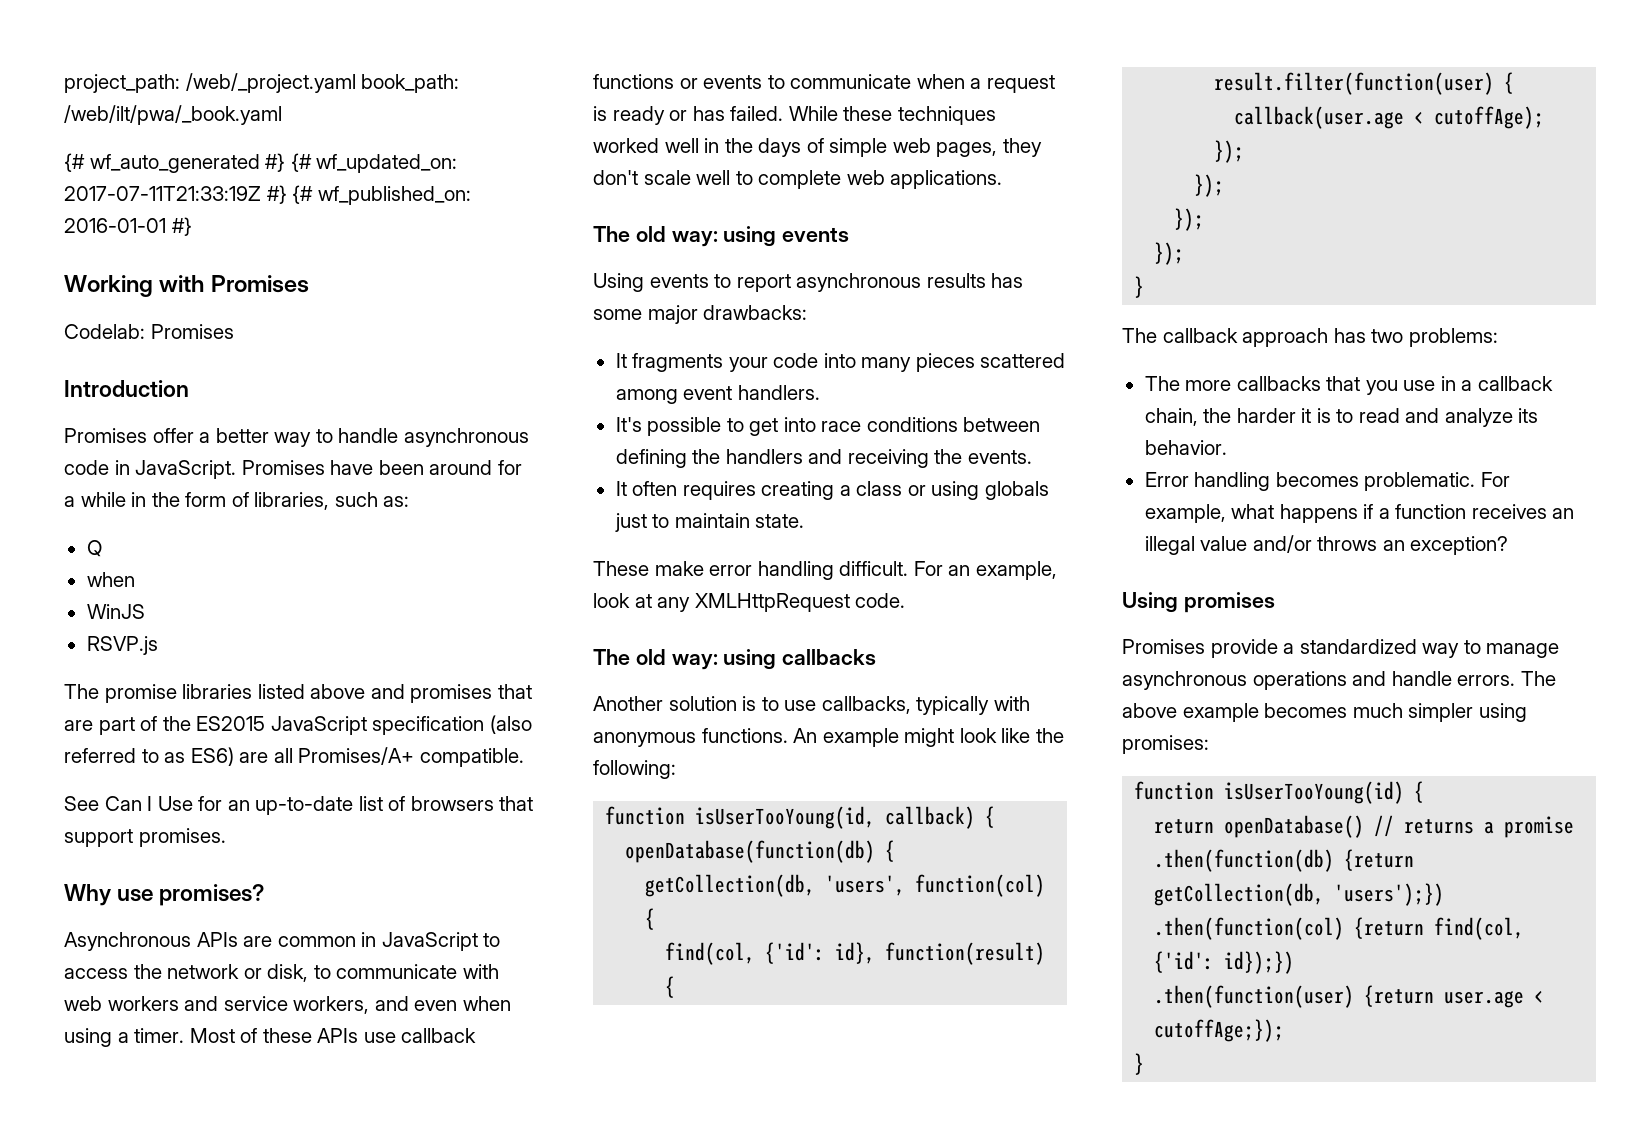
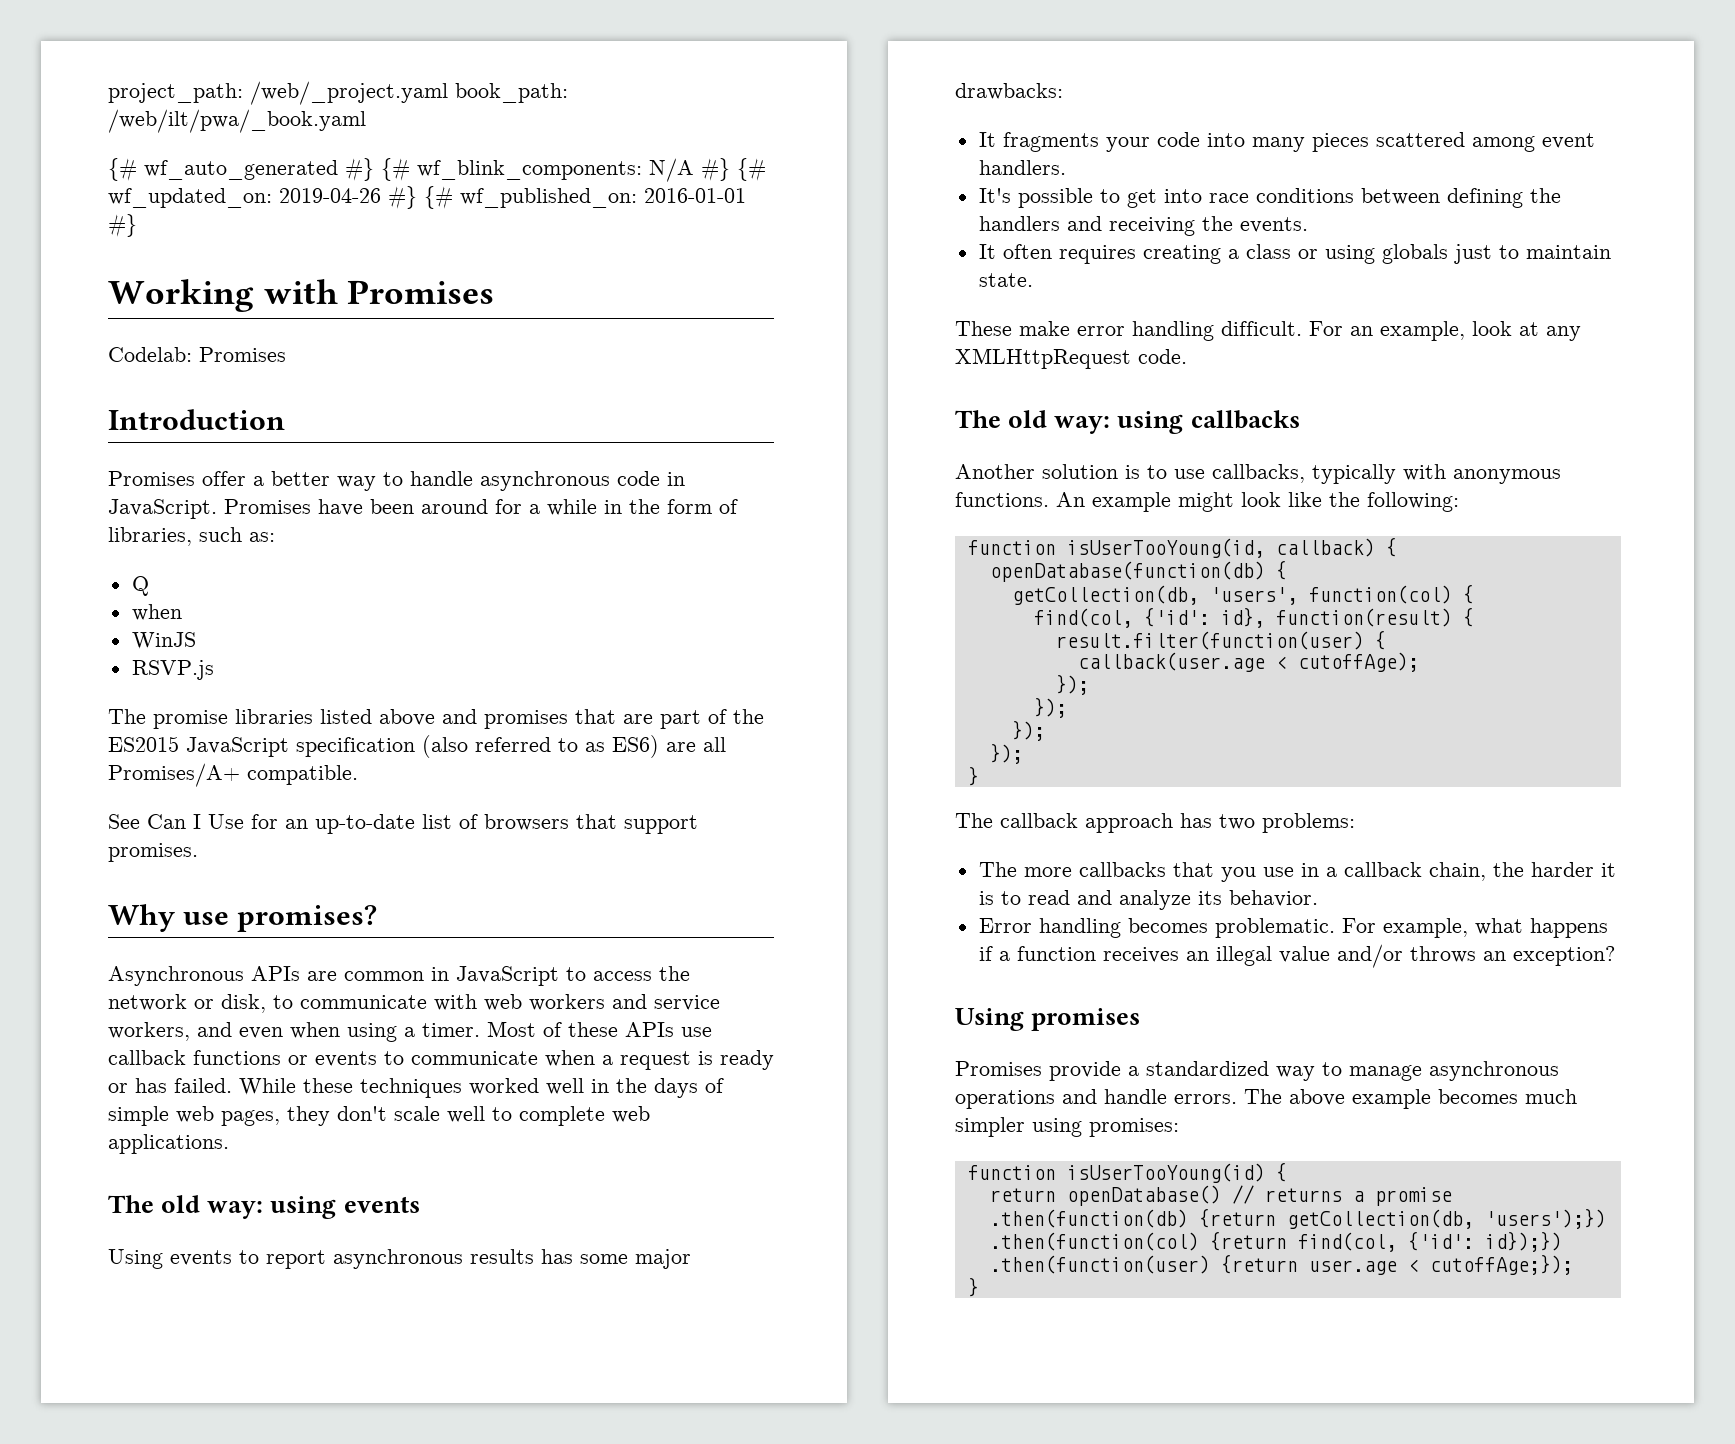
- {# wf_auto_generated #} {# wf_updated_on: 2017-07-11T21:33:19Z #} {# wf_published_on: 2016-01-01 #}
+ {# wf_auto_generated #} {# wf_blink_components: N/A #} {# wf_updated_on: 2019-04-26 #} {# wf_published_on: 2016-01-01 #}

